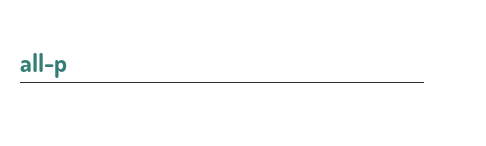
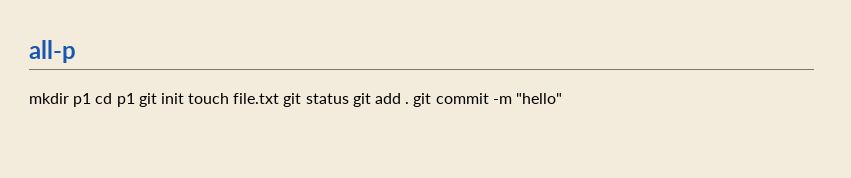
+ mkdir p1 cd p1 git init touch file.txt git status git add . git commit -m "hello"

